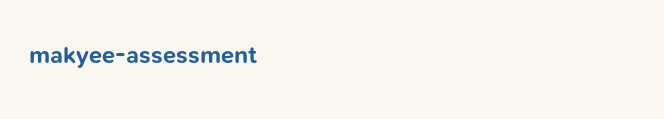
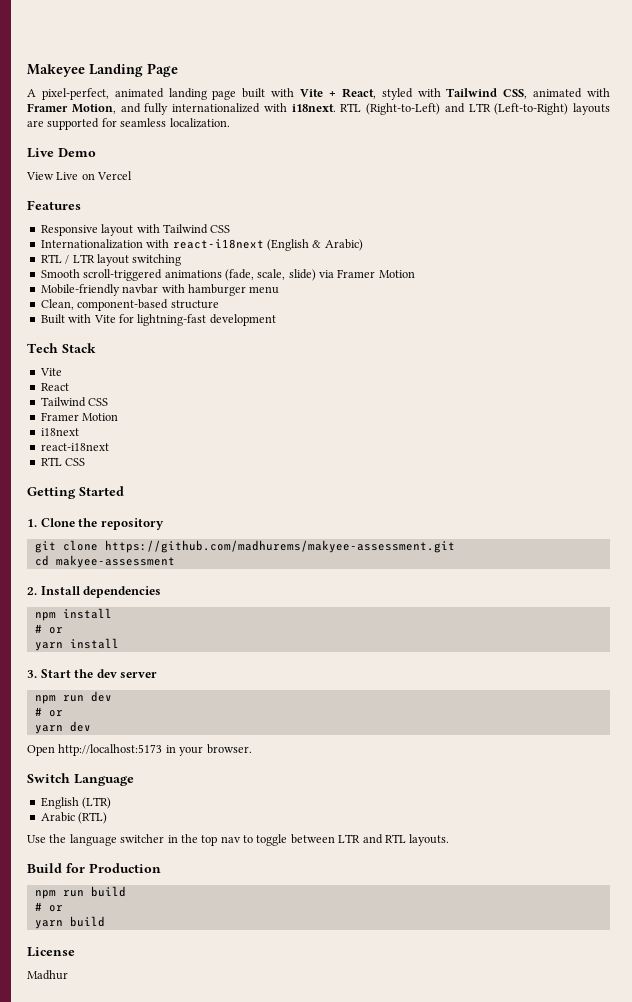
- makyee-assessment
+ Makeyee Landing Page
+ A pixel-perfect, animated landing page built with Vite + React, styled with Tailwind CSS, animated with Framer Motion, and fully internationalized with i18next. RTL (Right-to-Left) and LTR (Left-to-Right) layouts are supported for seamless localization.
+ Live Demo
+ View Live on Vercel
+ Features
+ Responsive layout with Tailwind CSS
+ Internationalization with react-i18next (English & Arabic)
+ RTL / LTR layout switching
+ Smooth scroll-triggered animations (fade, scale, slide) via Framer Motion
+ Mobile-friendly navbar with hamburger menu
+ Clean, component-based structure
+ Built with Vite for lightning-fast development
+ Tech Stack
+ Vite
+ React
+ Tailwind CSS
+ Framer Motion
+ i18next
+ react-i18next
+ RTL CSS
+ Getting Started
+ 1. Clone the repository
+ git clone https://github.com/madhurems/makyee-assessment.git
+ cd makyee-assessment
+ 2. Install dependencies
+ npm install
+ # or
+ yarn install
+ 3. Start the dev server
+ npm run dev
+ # or
+ yarn dev
+ Open http://localhost:5173 in your browser.
+ Switch Language
+ English (LTR)
+ Arabic (RTL)
+ Use the language switcher in the top nav to toggle between LTR and RTL layouts.
+ Build for Production
+ npm run build
+ # or
+ yarn build
+ License
+ Madhur

